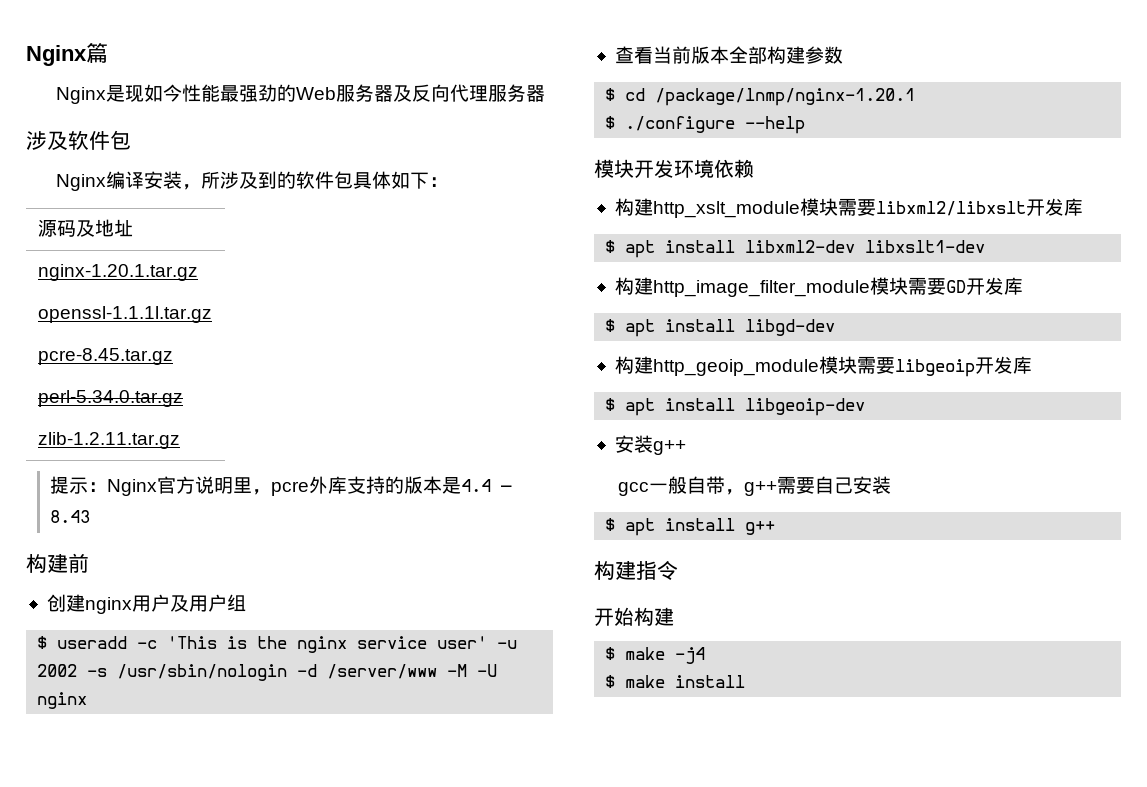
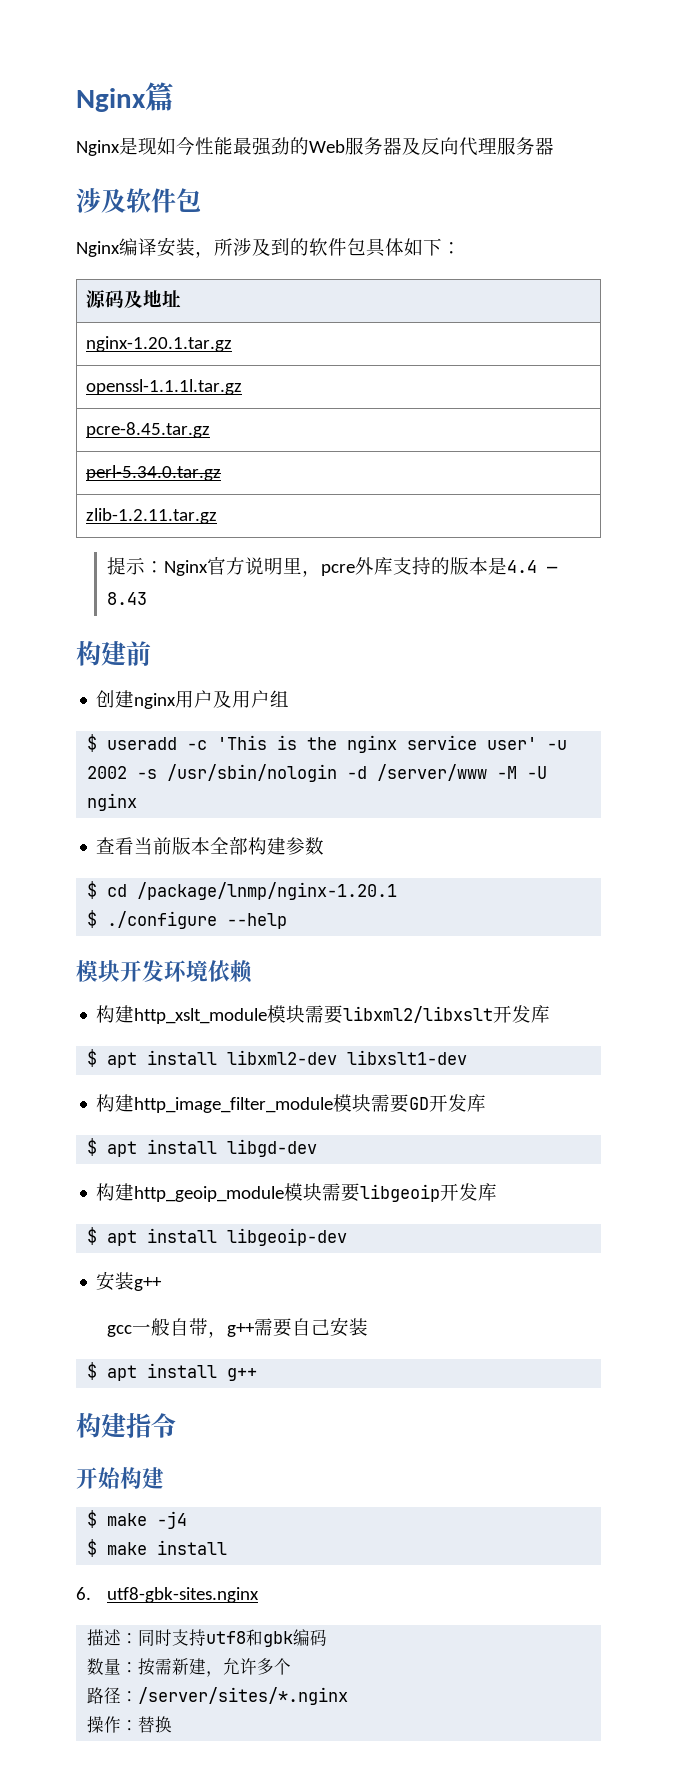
+ 6. utf8-gbk-sites.nginx
+ 描述：同时支持utf8和gbk编码
+ 数量：按需新建，允许多个
+ 路径：/server/sites/*.nginx
+ 操作：替换

